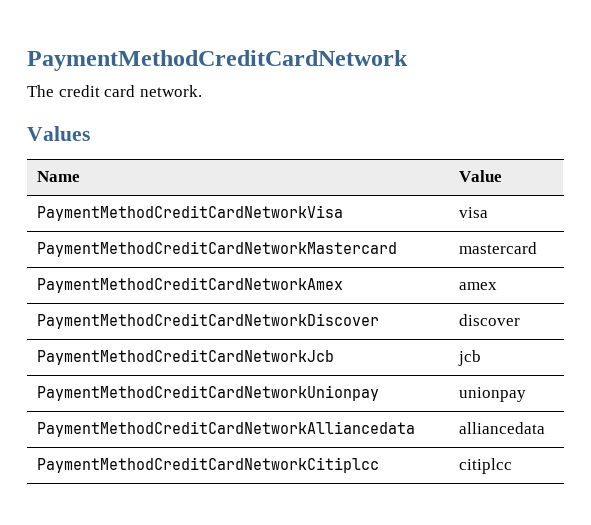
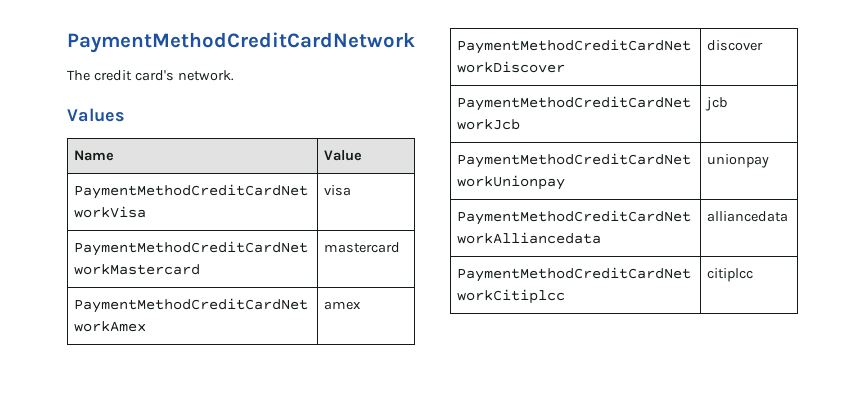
- The credit card network.
+ The credit card's network.

